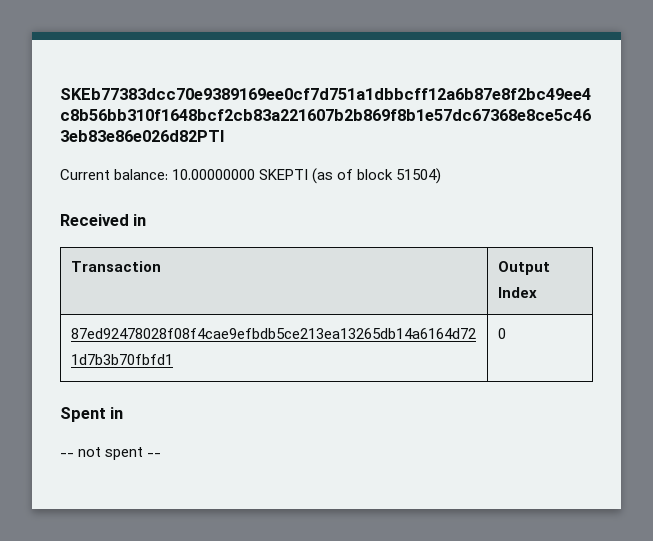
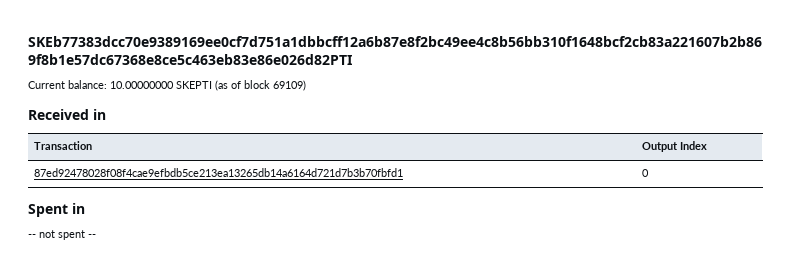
- Current balance: 10.00000000 SKEPTI (as of block 51504)
+ Current balance: 10.00000000 SKEPTI (as of block 69109)

